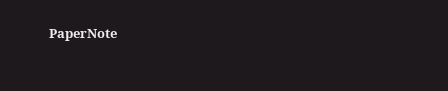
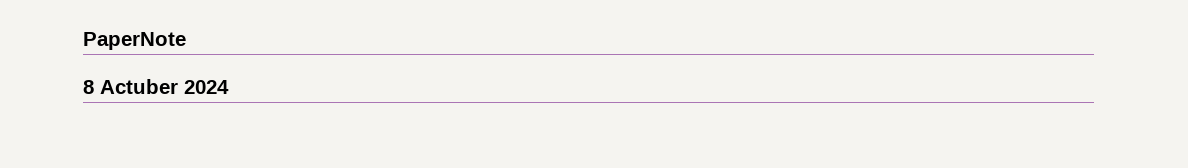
+ 8 Actuber 2024

